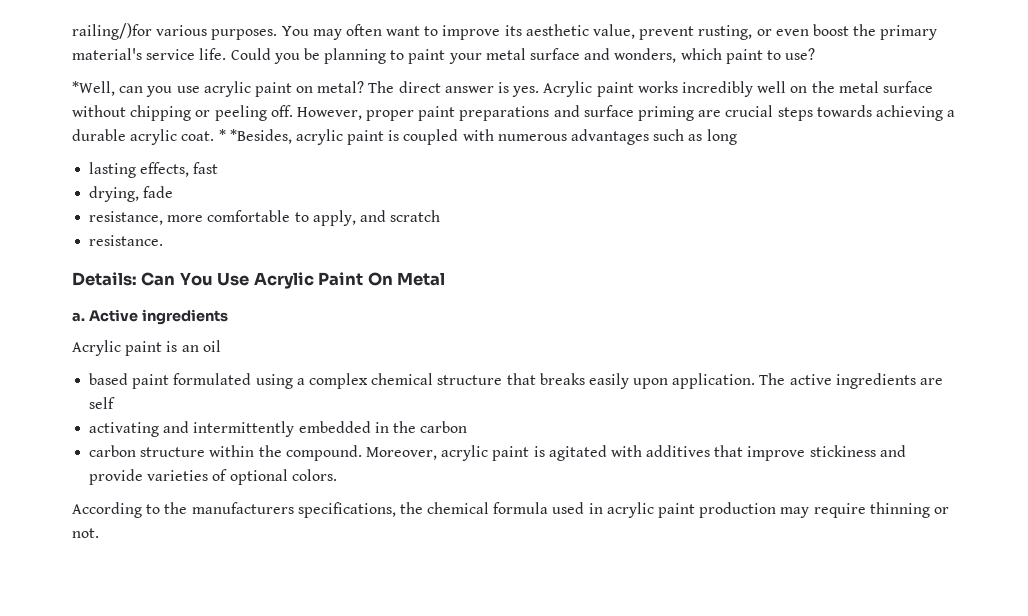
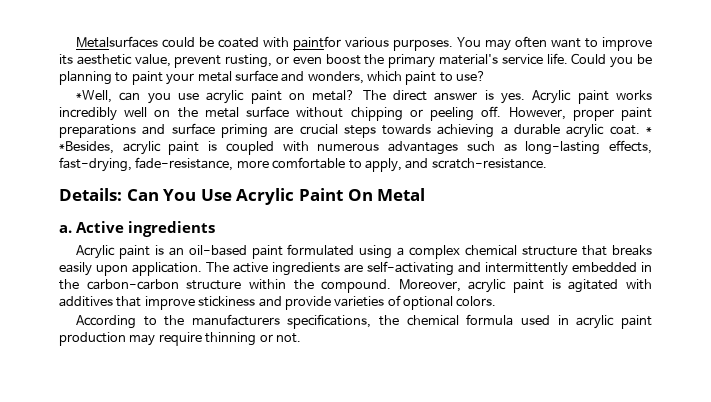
- railing/)for various purposes.
+ Metalsurfaces could be coated with paintfor various purposes.
- * *Besides, acrylic paint is coupled with numerous advantages such as long
- lasting effects, fast
- drying, fade
- resistance, more comfortable to apply, and scratch
- resistance.
+ * *Besides, acrylic paint is coupled with numerous advantages such as long-lasting effects, fast-drying, fade-resistance, more comfortable to apply, and scratch-resistance.
- Acrylic paint is an oil
- based paint formulated using a complex chemical structure that breaks easily upon application.
+ Acrylic paint is an oil-based paint formulated using a complex chemical structure that breaks easily upon application.
- The active ingredients are self
- activating and intermittently embedded in the carbon
- carbon structure within the compound.
+ The active ingredients are self-activating and intermittently embedded in the carbon-carbon structure within the compound.

